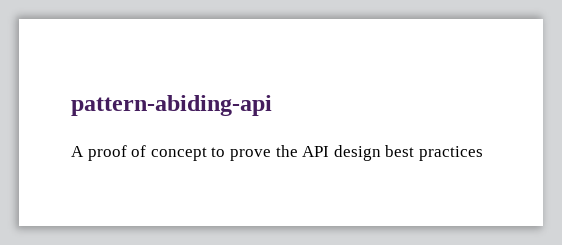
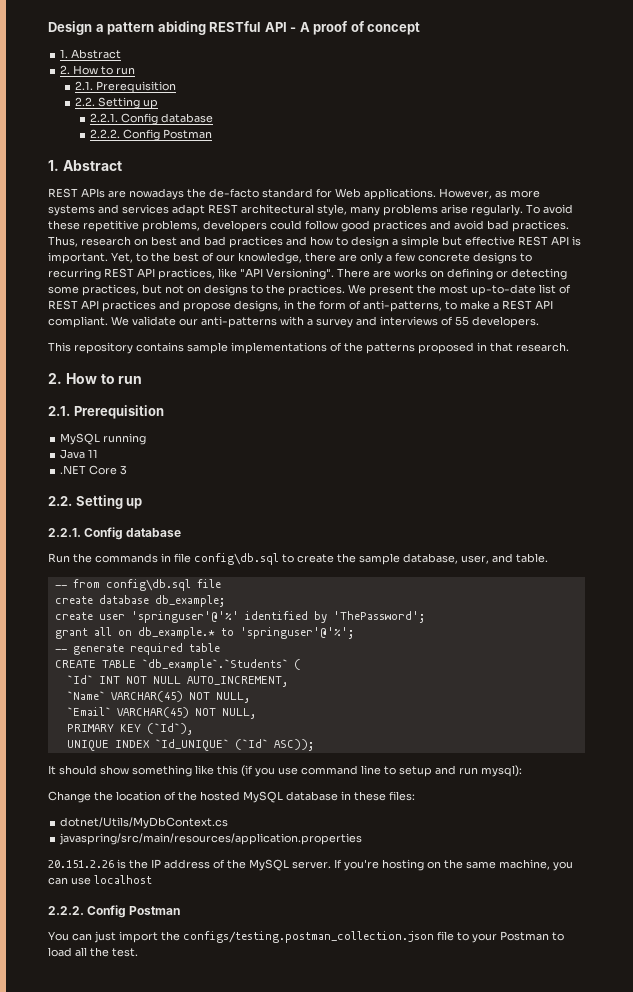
- pattern-abiding-api
- A proof of concept to prove the API design best practices
+ Design a pattern abiding RESTful API - A proof of concept
+ 1. Abstract
+ 2. How to run
+ 2.1. Prerequisition
+ 2.2. Setting up
+ 2.2.1. Config database
+ 2.2.2. Config Postman
+ 1. Abstract
+ REST APIs are nowadays the de-facto standard for Web applications. However, as more systems and services adapt REST architectural style, many problems arise regularly. To avoid these repetitive problems, developers could follow good practices and avoid bad practices. Thus, research on best and bad practices and how to design a simple but effective REST API is important. Yet, to the best of our knowledge, there are only a few concrete designs to recurring REST API practices, like "API Versioning". There are works on defining or detecting some practices, but not on designs to the practices. We present the most up-to-date list of REST API practices and propose designs, in the form of anti-patterns, to make a REST API compliant. We validate our anti-patterns with a survey and interviews of 55 developers.
+ This repository contains sample implementations of the patterns proposed in that research.
+ 2. How to run
+ 2.1. Prerequisition
+ MySQL running
+ Java 11
+ .NET Core 3
+ 2.2. Setting up
+ 2.2.1. Config database
+ Run the commands in file config\db.sql to create the sample database, user, and table.
+ -- from config\db.sql file
+ create database db_example;
+ create user 'springuser'@'%' identified by 'ThePassword';
+ grant all on db_example.* to 'springuser'@'%';
+ -- generate required table
+ CREATE TABLE `db_example`.`Students` (
+ `Id` INT NOT NULL AUTO_INCREMENT,
+ `Name` VARCHAR(45) NOT NULL,
+ `Email` VARCHAR(45) NOT NULL,
+ PRIMARY KEY (`Id`),
+ UNIQUE INDEX `Id_UNIQUE` (`Id` ASC));
+ It should show something like this (if you use command line to setup and run mysql):
+ Change the location of the hosted MySQL database in these files:
+ dotnet/Utils/MyDbContext.cs
+ javaspring/src/main/resources/application.properties
+ 20.151.2.26 is the IP address of the MySQL server. If you're hosting on the same machine, you can use localhost
+ 2.2.2. Config Postman
+ You can just import the configs/testing.postman_collection.json file to your Postman to load all the test.

